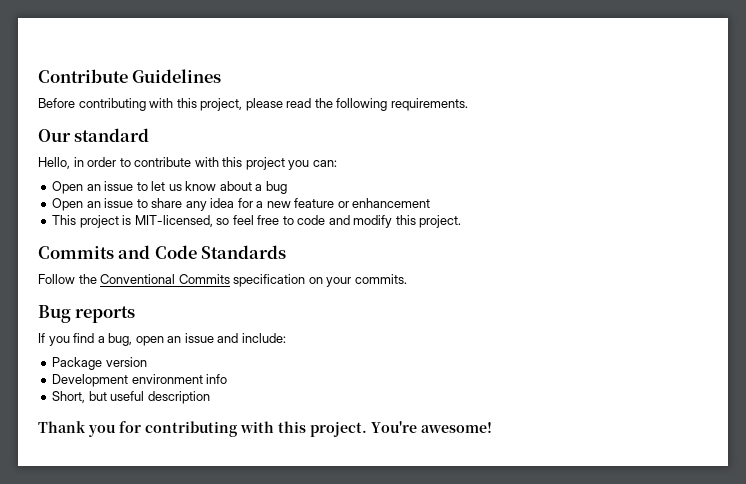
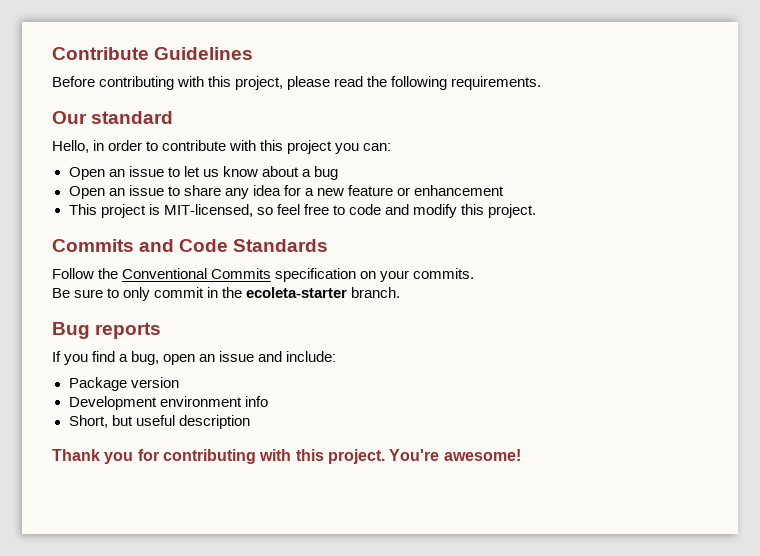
+ Be sure to only commit in the ecoleta-starter branch.

